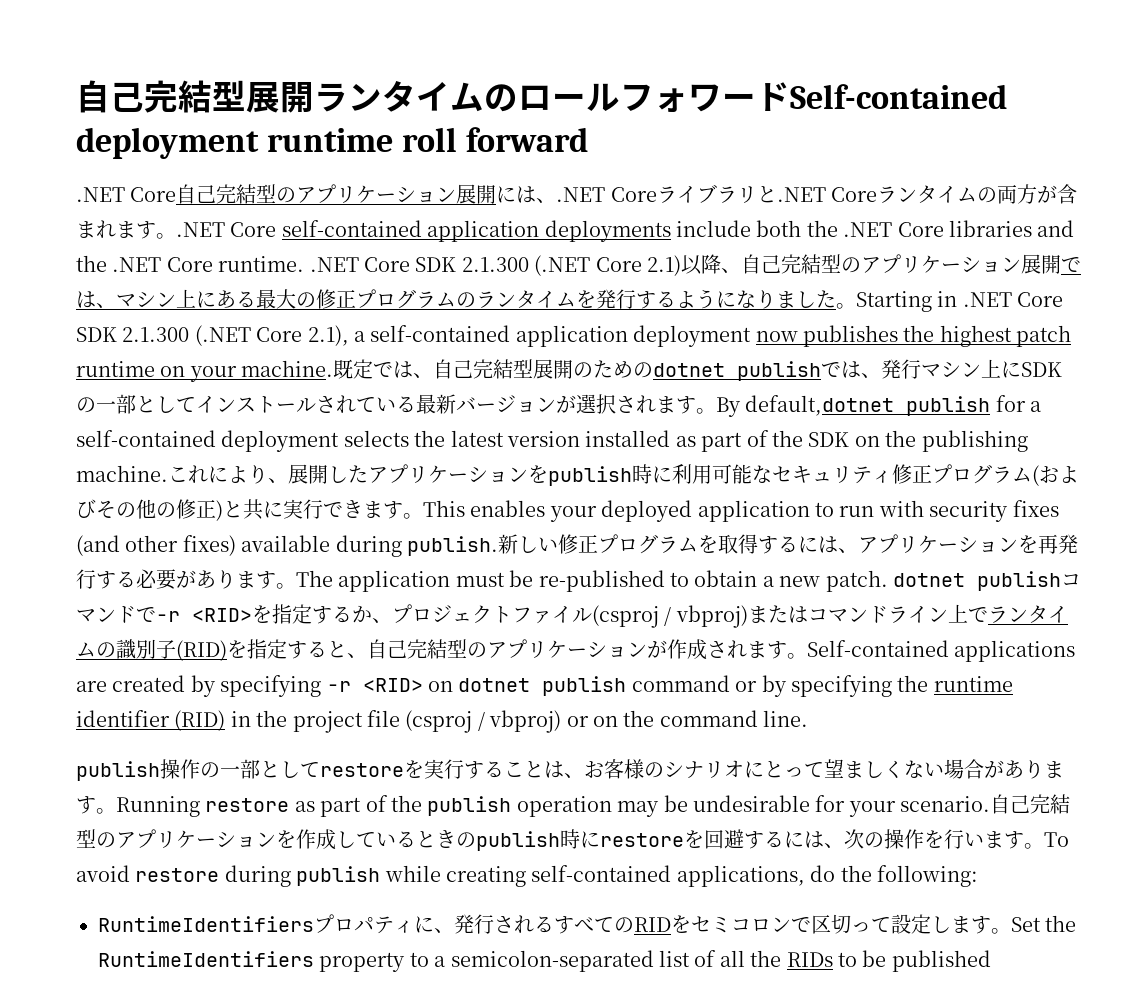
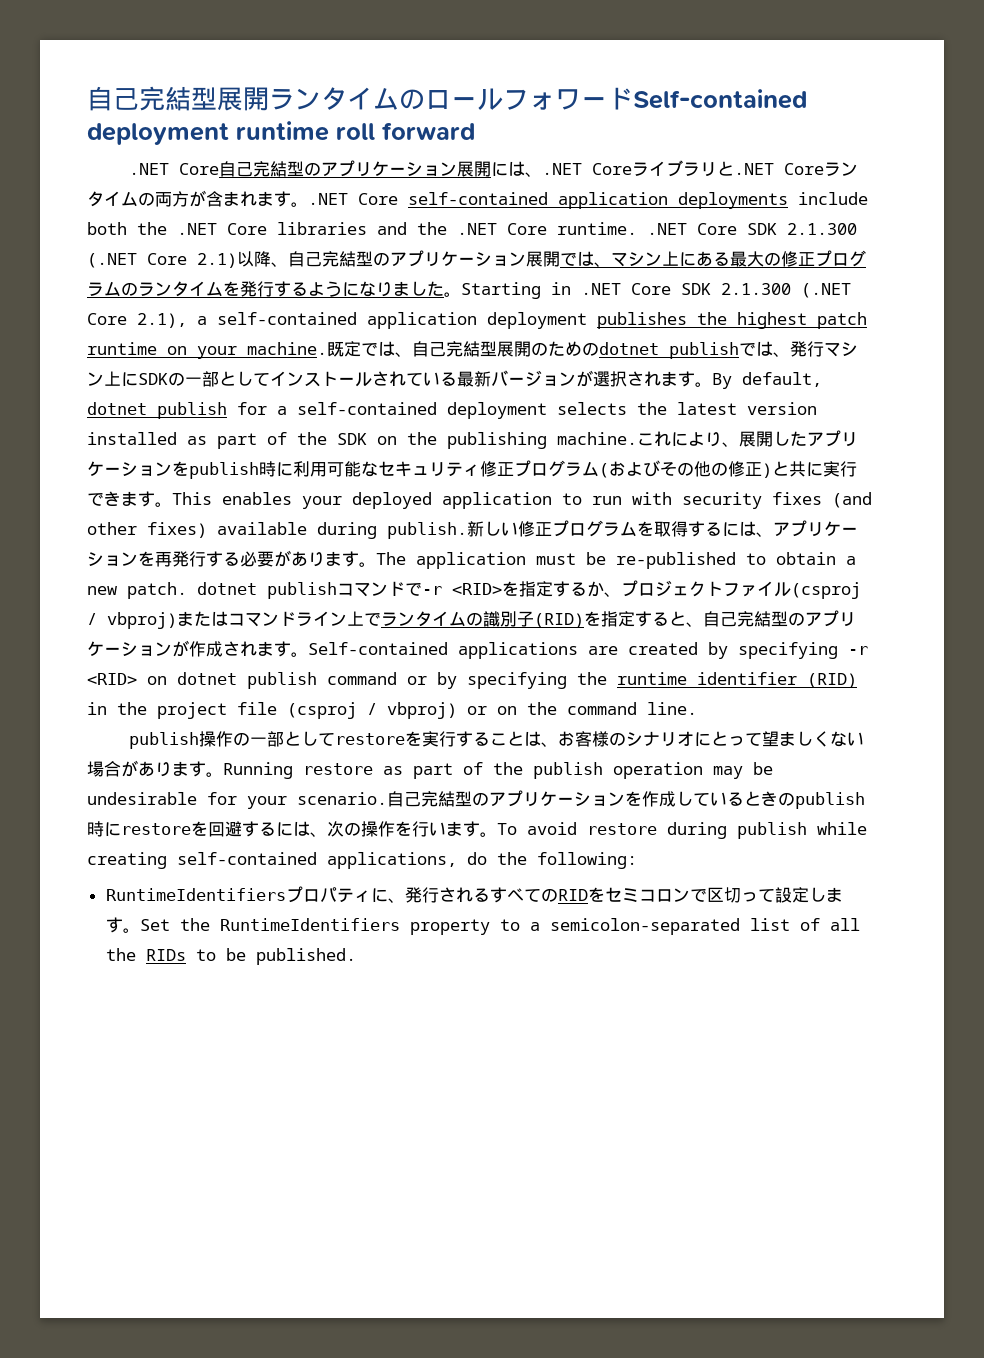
- Starting in .NET Core SDK 2.1.300 (.NET Core 2.1), a self-contained application deployment now publishes the highest patch runtime on your machine.
+ Starting in .NET Core SDK 2.1.300 (.NET Core 2.1), a self-contained application deployment publishes the highest patch runtime on your machine.
- By default,dotnet publish for a self-contained deployment selects the latest version installed as part of the SDK on the publishing machine.
+ By default, dotnet publish for a self-contained deployment selects the latest version installed as part of the SDK on the publishing machine.
- Set the RuntimeIdentifiers property to a semicolon-separated list of all the RIDs to be published
+ Set the RuntimeIdentifiers property to a semicolon-separated list of all the RIDs to be published.

